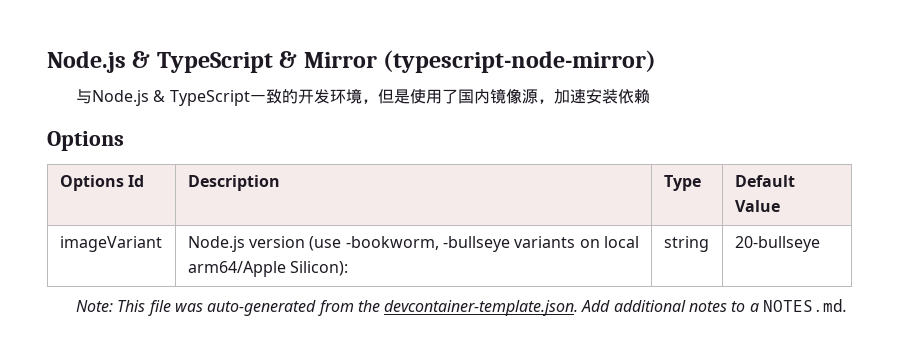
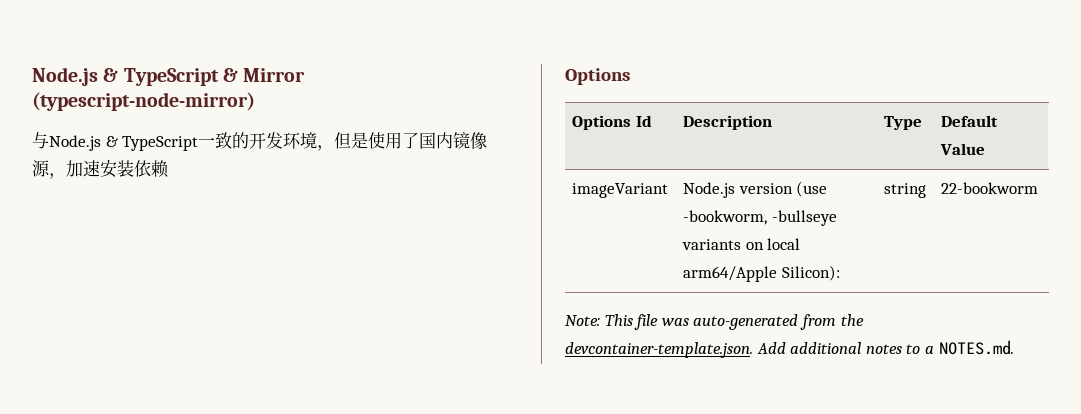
- imageVariant | Node.js version (use -bookworm, -bullseye variants on local arm64/Apple Silicon): | string | 20-bullseye
+ imageVariant | Node.js version (use -bookworm, -bullseye variants on local arm64/Apple Silicon): | string | 22-bookworm

